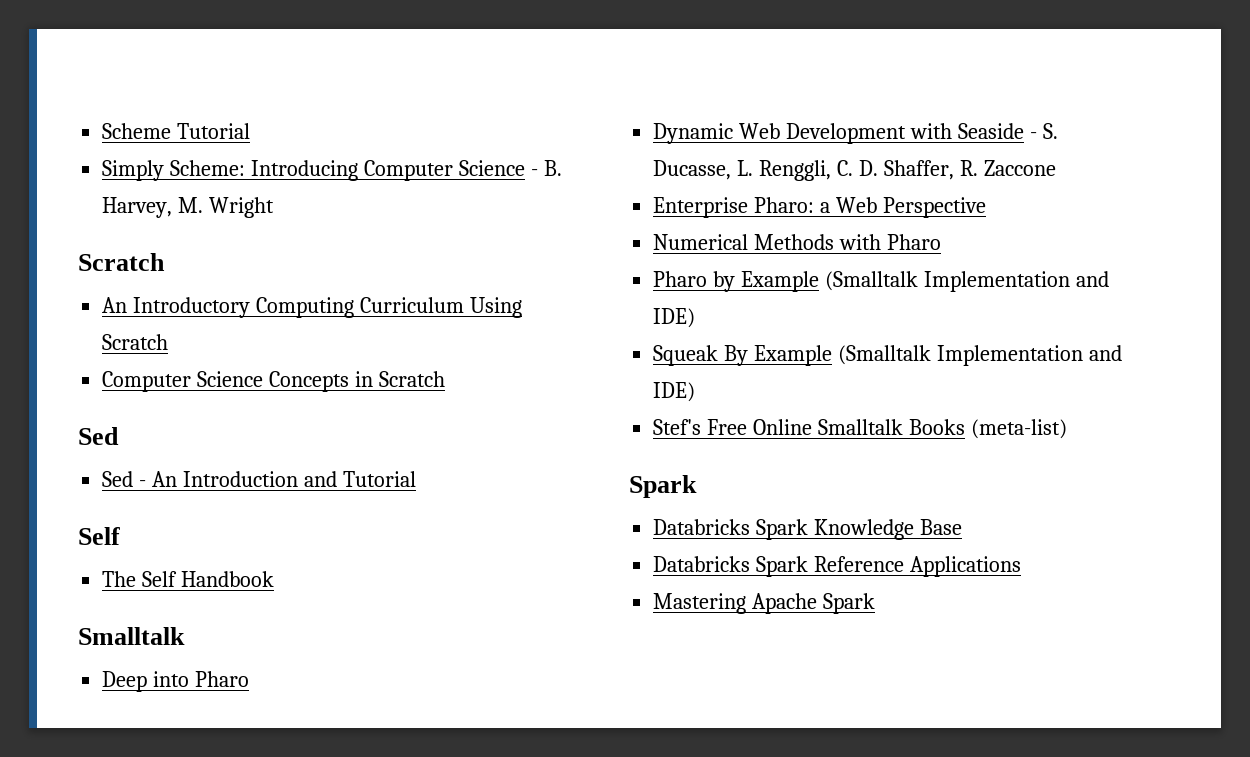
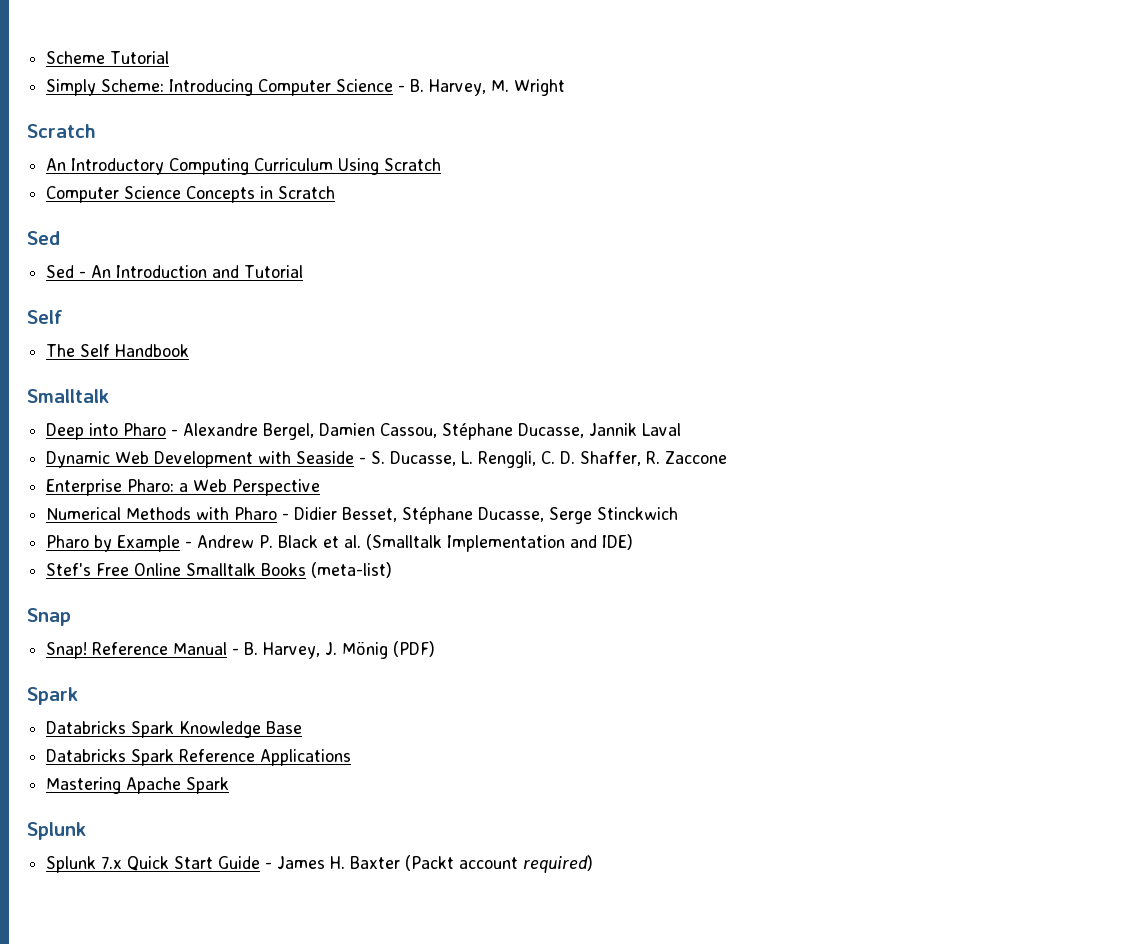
- Deep into Pharo
+ Deep into Pharo - Alexandre Bergel, Damien Cassou, Stéphane Ducasse, Jannik Laval
- Numerical Methods with Pharo
- Pharo by Example (Smalltalk Implementation and IDE)
- Squeak By Example (Smalltalk Implementation and IDE)
+ Numerical Methods with Pharo - Didier Besset, Stéphane Ducasse, Serge Stinckwich
+ Pharo by Example - Andrew P. Black et al. (Smalltalk Implementation and IDE)
+ Snap
+ Snap! Reference Manual - B. Harvey, J. Mönig (PDF)
  Mastering Apache Spark
+ Splunk
+ Splunk 7.x Quick Start Guide - James H. Baxter (Packt account required)

